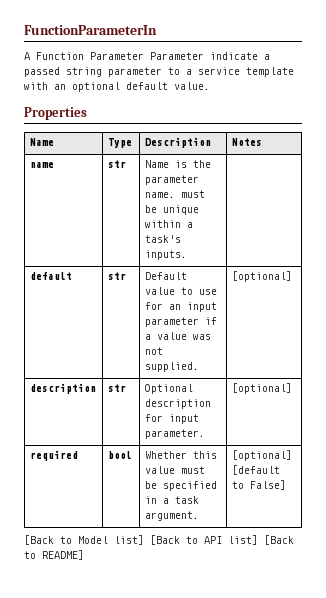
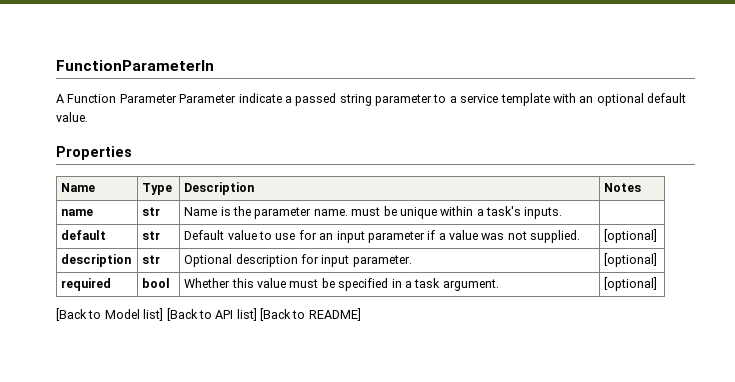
- required | bool | Whether this value must be specified in a task argument. | [optional] [default to False]
+ required | bool | Whether this value must be specified in a task argument. | [optional]

